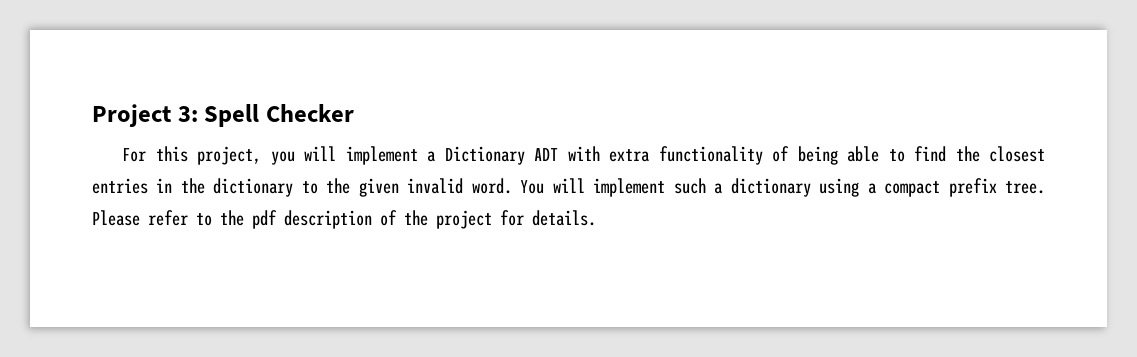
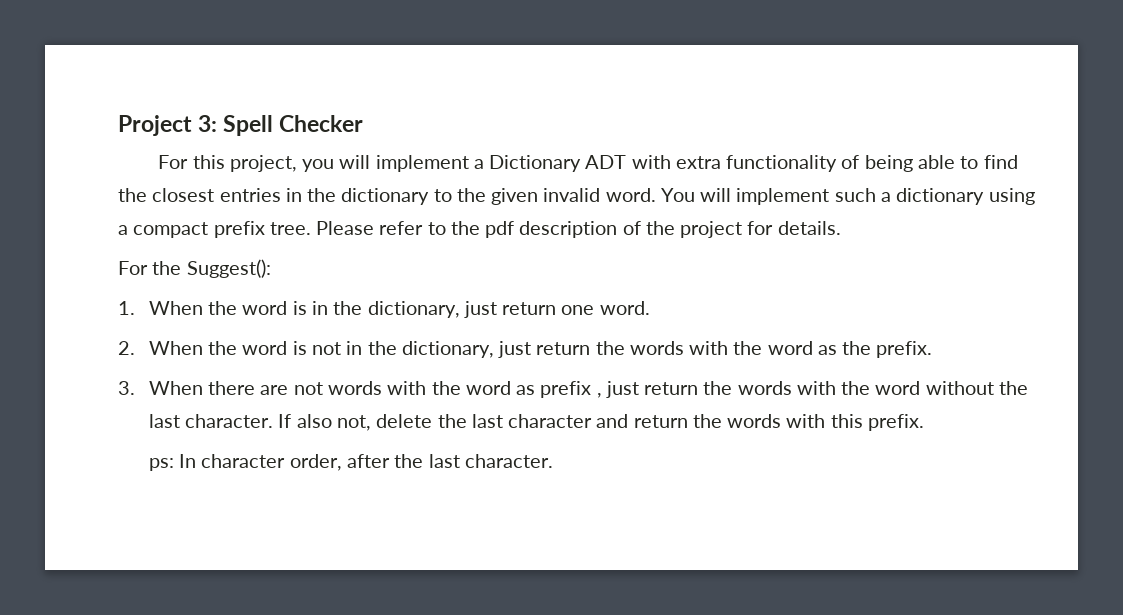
+ For the Suggest():
+ 1. When the word is in the dictionary, just return one word.
+ 2. When the word is not in the dictionary, just return the words with the word as the prefix.
+ 3. When there are not words with the word as prefix , just return the words with the word without the last character. If also not, delete the last character and return the words with this prefix.
+ ps: In character order, after the last character.

